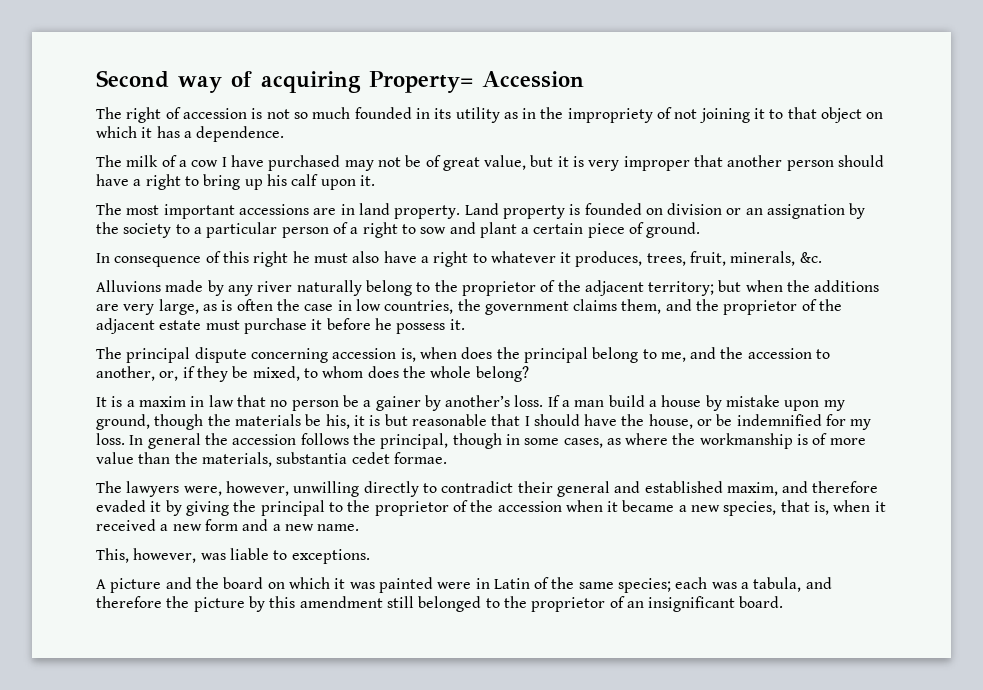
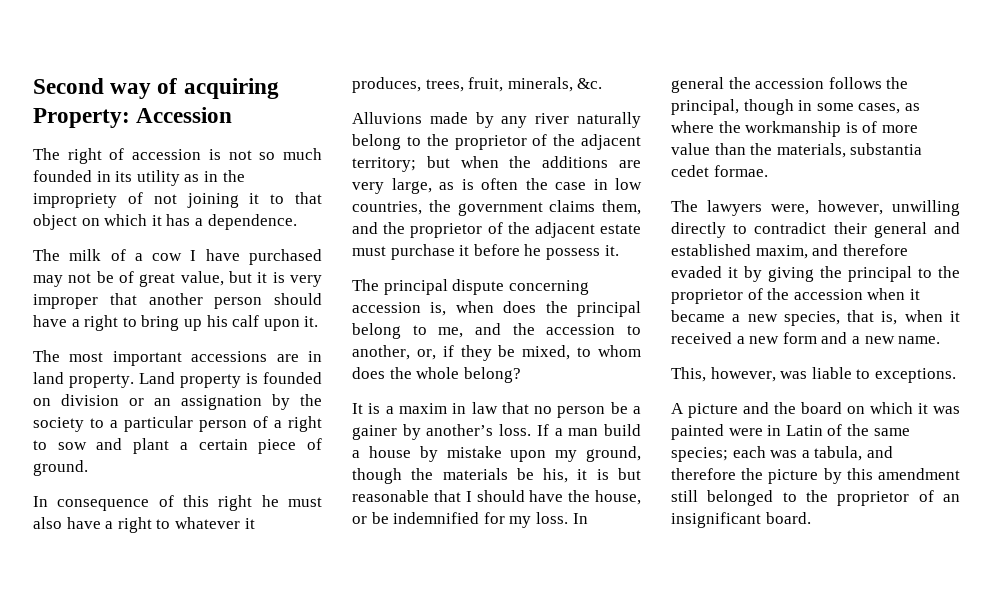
- Second way of acquiring Property= Accession
+ Second way of acquiring Property: Accession

